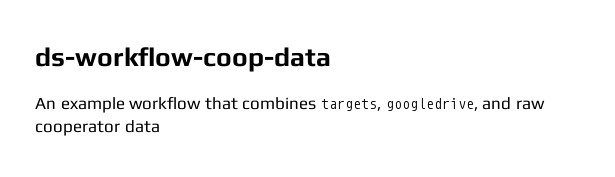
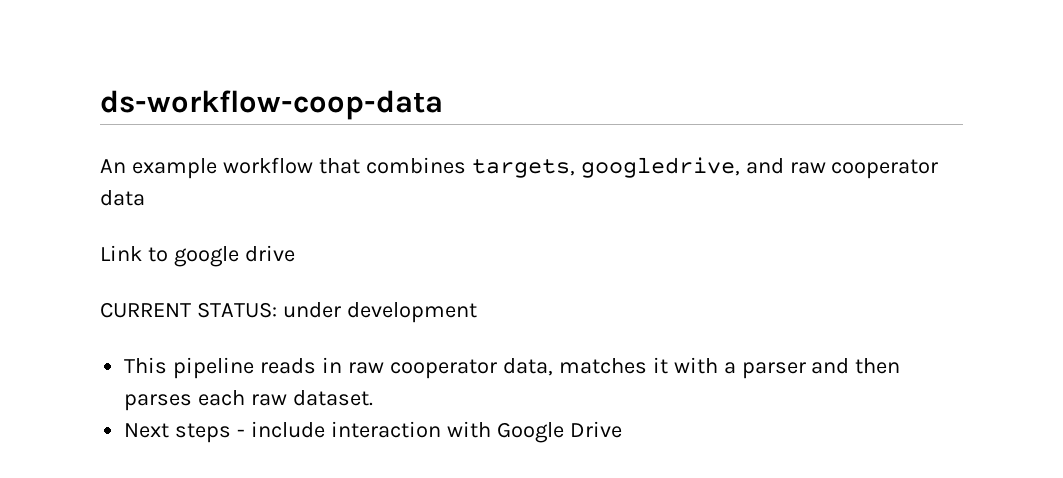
+ Link to google drive
+ CURRENT STATUS: under development
+ This pipeline reads in raw cooperator data, matches it with a parser and then parses each raw dataset.
+ Next steps - include interaction with Google Drive

